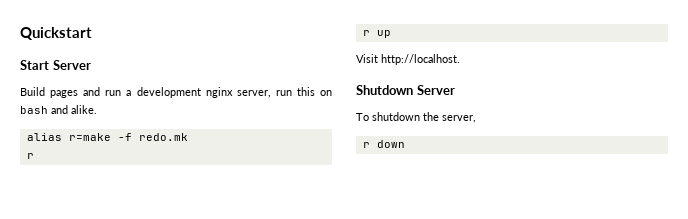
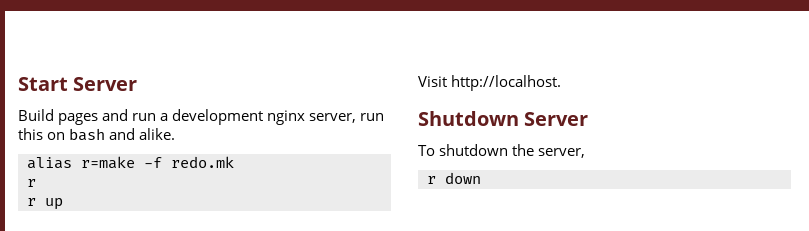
- Quickstart

